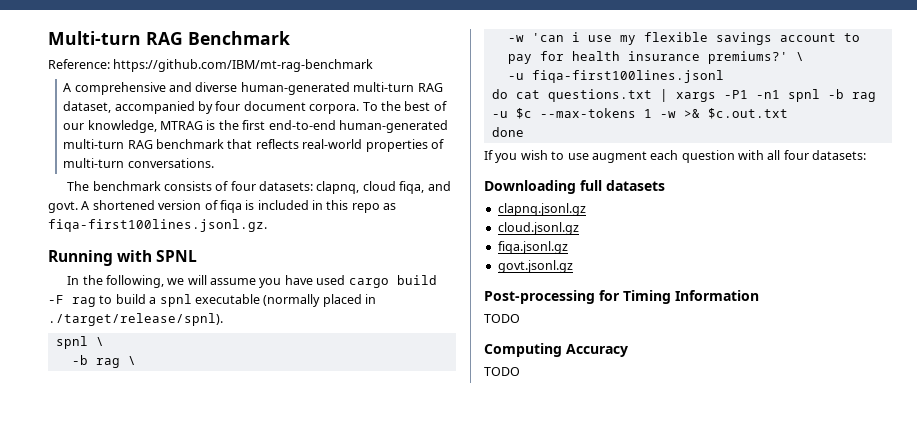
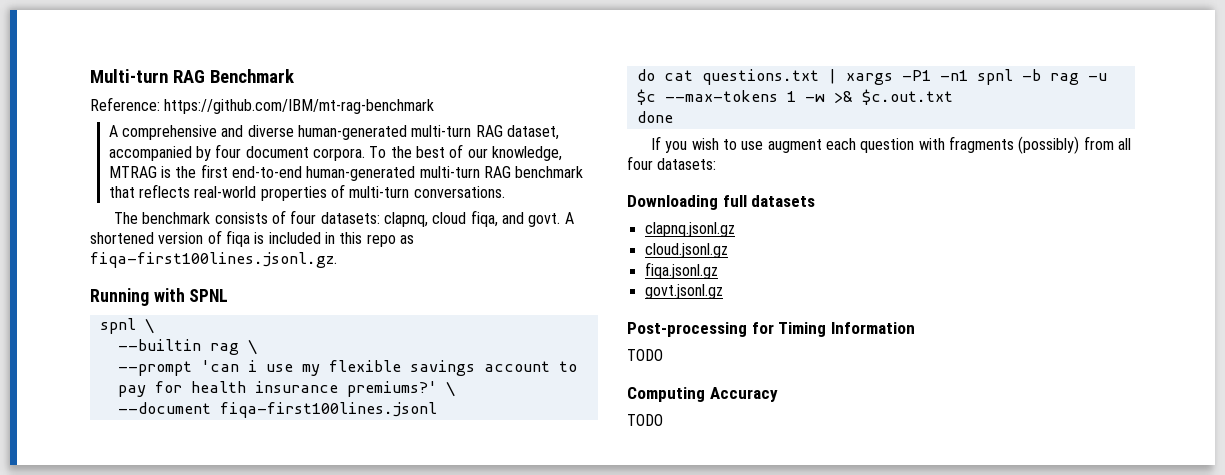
- In the following, we will assume you have used cargo build -F rag to build a spnl executable (normally placed in ./target/release/spnl).
- -b rag \
+ --builtin rag \
- -w 'can i use my flexible savings account to pay for health insurance premiums?'
+ --prompt 'can i use my flexible savings account to pay for health insurance premiums?'
- -u fiqa-first100lines.jsonl
+ --document fiqa-first100lines.jsonl
- If you wish to use augment each question with all four datasets:
+ If you wish to use augment each question with fragments (possibly) from all four datasets:

